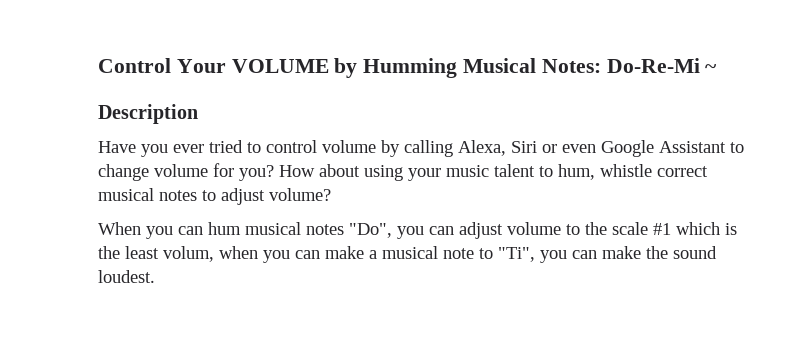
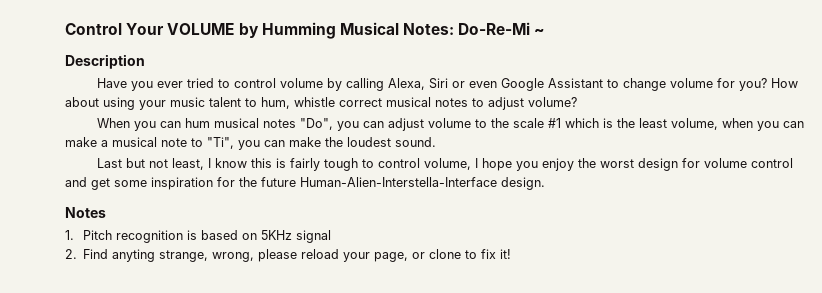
- When you can hum musical notes "Do", you can adjust volume to the scale #1 which is the least volum, when you can make a musical note to "Ti", you can make the sound loudest.
+ When you can hum musical notes "Do", you can adjust volume to the scale #1 which is the least volume, when you can make a musical note to "Ti", you can make the loudest sound.
+ Last but not least, I know this is fairly tough to control volume, I hope you enjoy the worst design for volume control and get some inspiration for the future Human-Alien-Interstella-Interface design.
+ Notes
+ 1. Pitch recognition is based on 5KHz signal
+ 2. Find anyting strange, wrong, please reload your page, or clone to fix it!

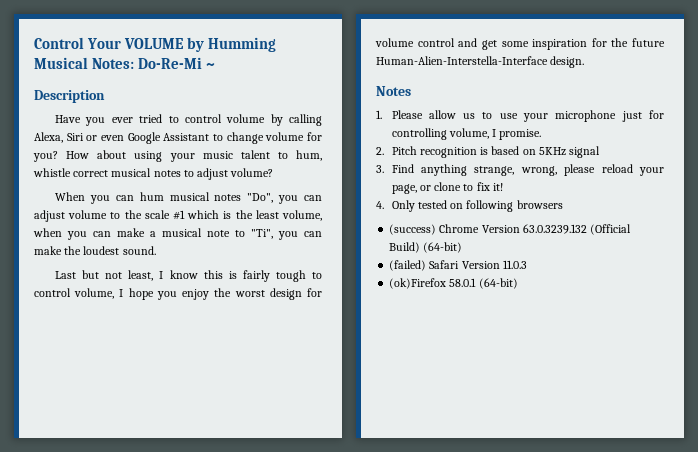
- 1. Pitch recognition is based on 5KHz signal
+ 1. Please allow us to use your microphone just for controlling volume, I promise.
+ 2. Pitch recognition is based on 5KHz signal
- 2. Find anyting strange, wrong, please reload your page, or clone to fix it!
+ 3. Find anything strange, wrong, please reload your page, or clone to fix it!
+ 4. Only tested on following browsers
+ (success) Chrome Version 63.0.3239.132 (Official Build) (64-bit)
+ (failed) Safari Version 11.0.3
+ (ok)Firefox 58.0.1 (64-bit)

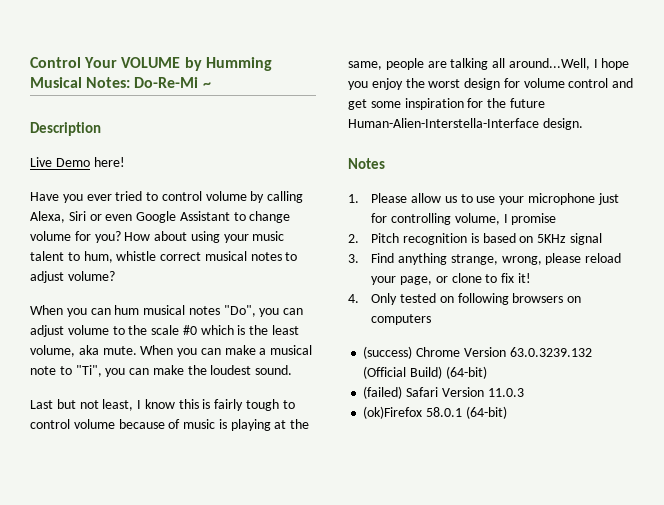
+ Live Demo here!
- When you can hum musical notes "Do", you can adjust volume to the scale #1 which is the least volume, when you can make a musical note to "Ti", you can make the loudest sound.
+ When you can hum musical notes "Do", you can adjust volume to the scale #0 which is the least volume, aka mute. When you can make a musical note to "Ti", you can make the loudest sound.
- Last but not least, I know this is fairly tough to control volume, I hope you enjoy the worst design for volume control and get some inspiration for the future Human-Alien-Interstella-Interface design.
+ Last but not least, I know this is fairly tough to control volume because of music is playing at the same, people are talking all around...Well, I hope you enjoy the worst design for volume control and get some inspiration for the future Human-Alien-Interstella-Interface design.
- 1. Please allow us to use your microphone just for controlling volume, I promise.
+ 1. Please allow us to use your microphone just for controlling volume, I promise
- 4. Only tested on following browsers
+ 4. Only tested on following browsers on computers

